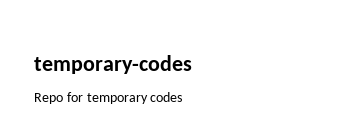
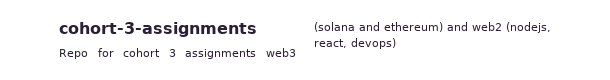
- temporary-codes
+ cohort-3-assignments
- Repo for temporary codes
+ Repo for cohort 3 assignments web3 (solana and ethereum) and web2 (nodejs, react, devops)

